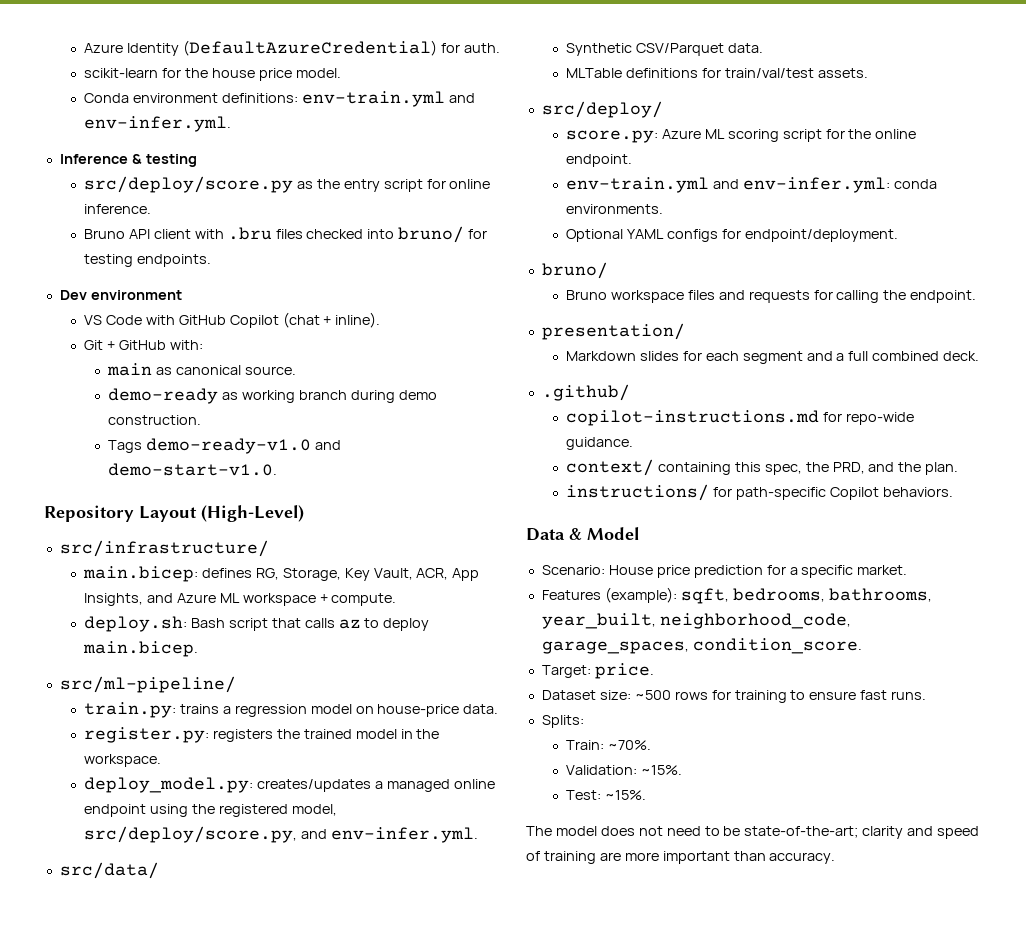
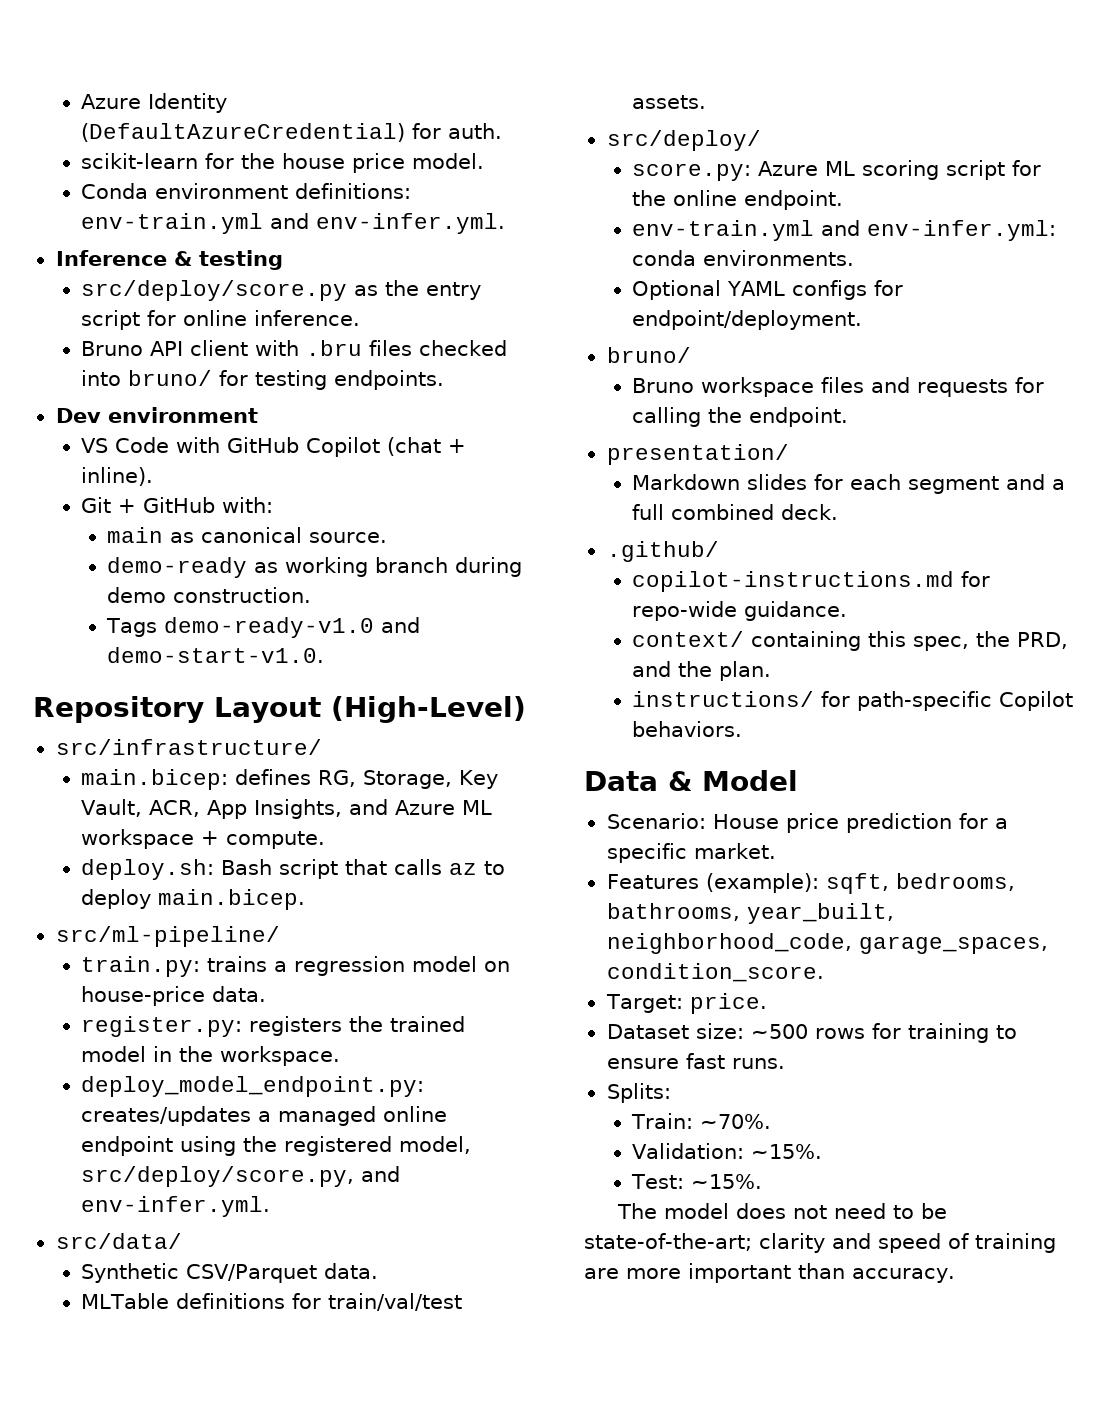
- deploy_model.py: creates/updates a managed online endpoint using the registered model, src/deploy/score.py, and env-infer.yml.
+ deploy_model_endpoint.py: creates/updates a managed online endpoint using the registered model, src/deploy/score.py, and env-infer.yml.

